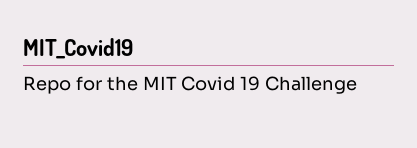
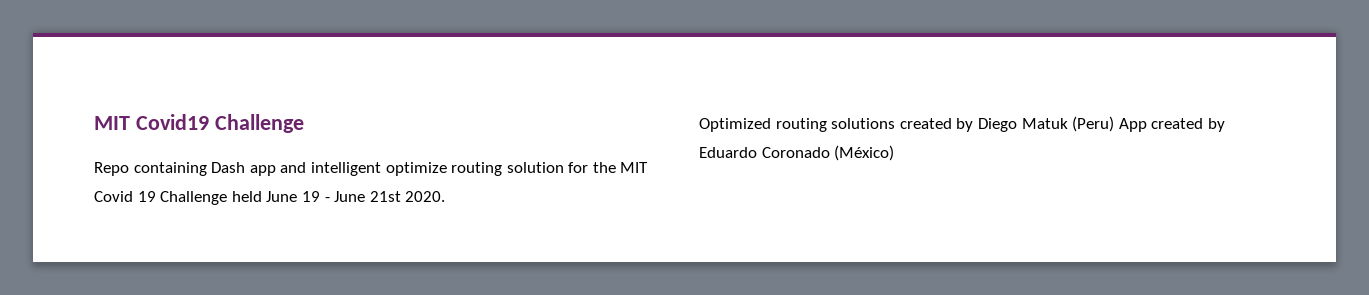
- MIT_Covid19
- Repo for the MIT Covid 19 Challenge
+ MIT Covid19 Challenge
+ Repo containing Dash app and intelligent optimize routing solution for the MIT Covid 19 Challenge held June 19 - June 21st 2020.
+ Optimized routing solutions created by Diego Matuk (Peru) App created by Eduardo Coronado (México)

